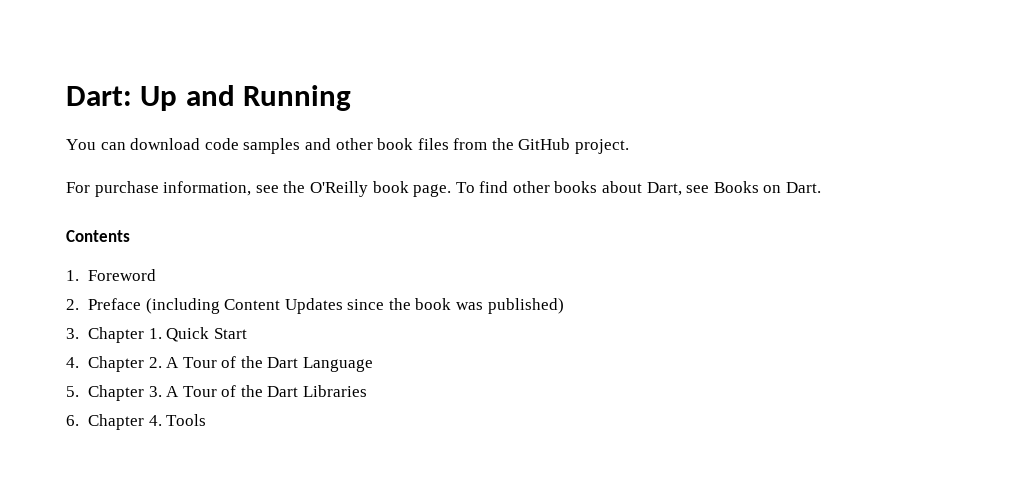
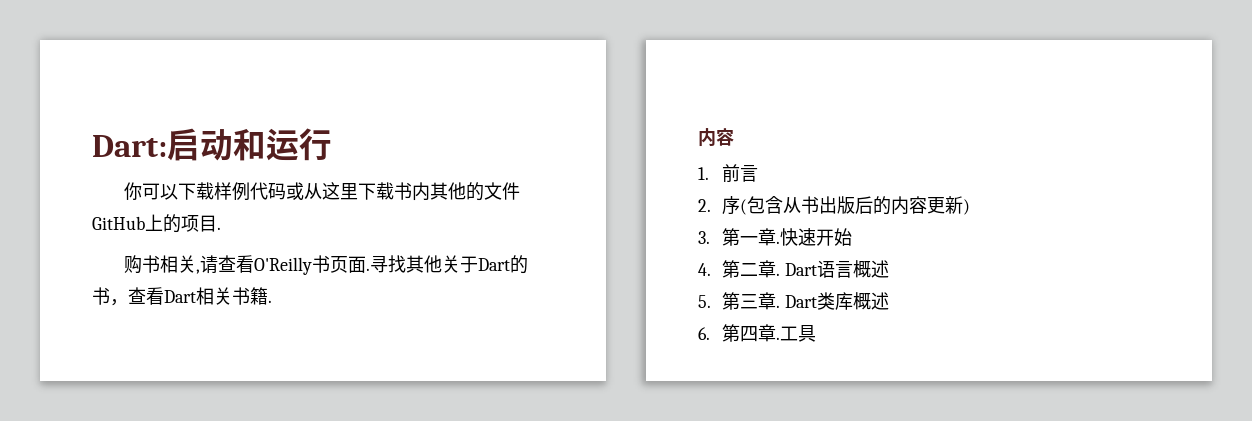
- Dart: Up and Running
- You can download code samples and other book files from the GitHub project.
- For purchase information, see the O'Reilly book page. To find other books about Dart, see Books on Dart.
- Contents
- 1. Foreword
- 2. Preface (including Content Updates since the book was published)
- 3. Chapter 1. Quick Start
- 4. Chapter 2. A Tour of the Dart Language
- 5. Chapter 3. A Tour of the Dart Libraries
- 6. Chapter 4. Tools
+ Dart:启动和运行
+ 你可以下载样例代码或从这里下载书内其他的文件GitHub上的项目.
+ 购书相关,请查看O'Reilly书页面.寻找其他关于Dart的书，查看Dart相关书籍.
+ 内容
+ 1.前言
+ 2.序(包含从书出版后的内容更新)
+ 3.第一章.快速开始
+ 4.第二章. Dart语言概述
+ 5.第三章. Dart类库概述
+ 6.第四章.工具

